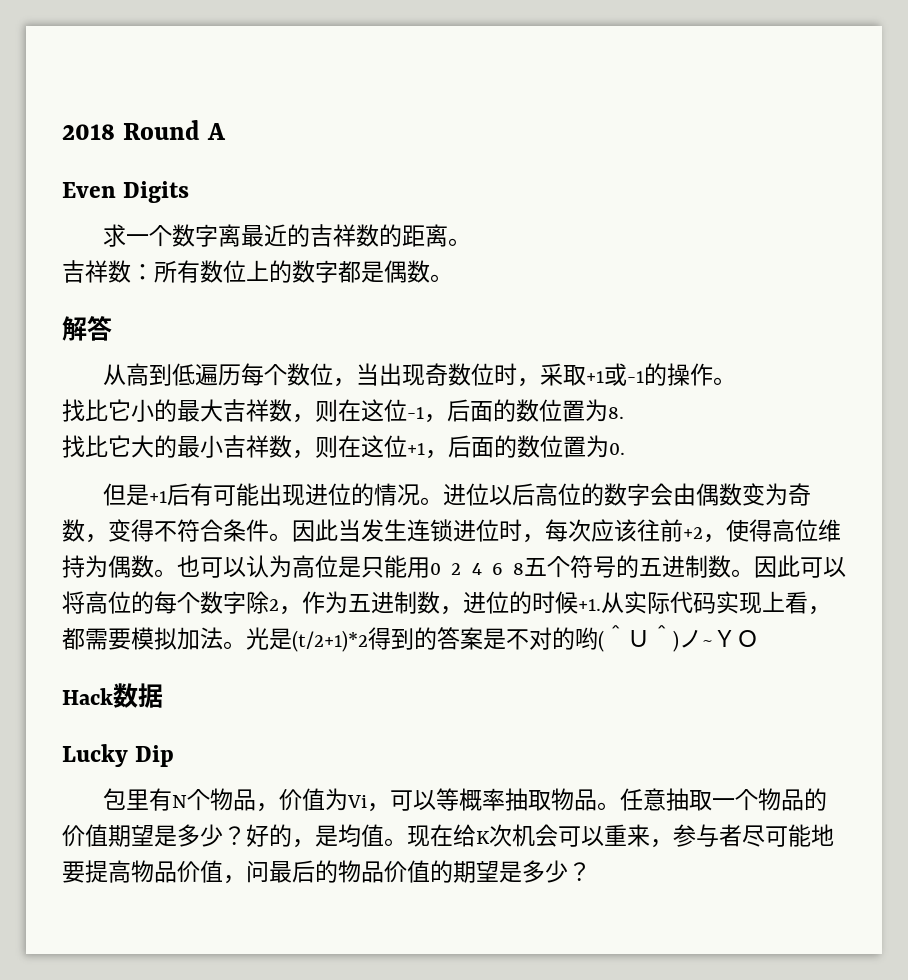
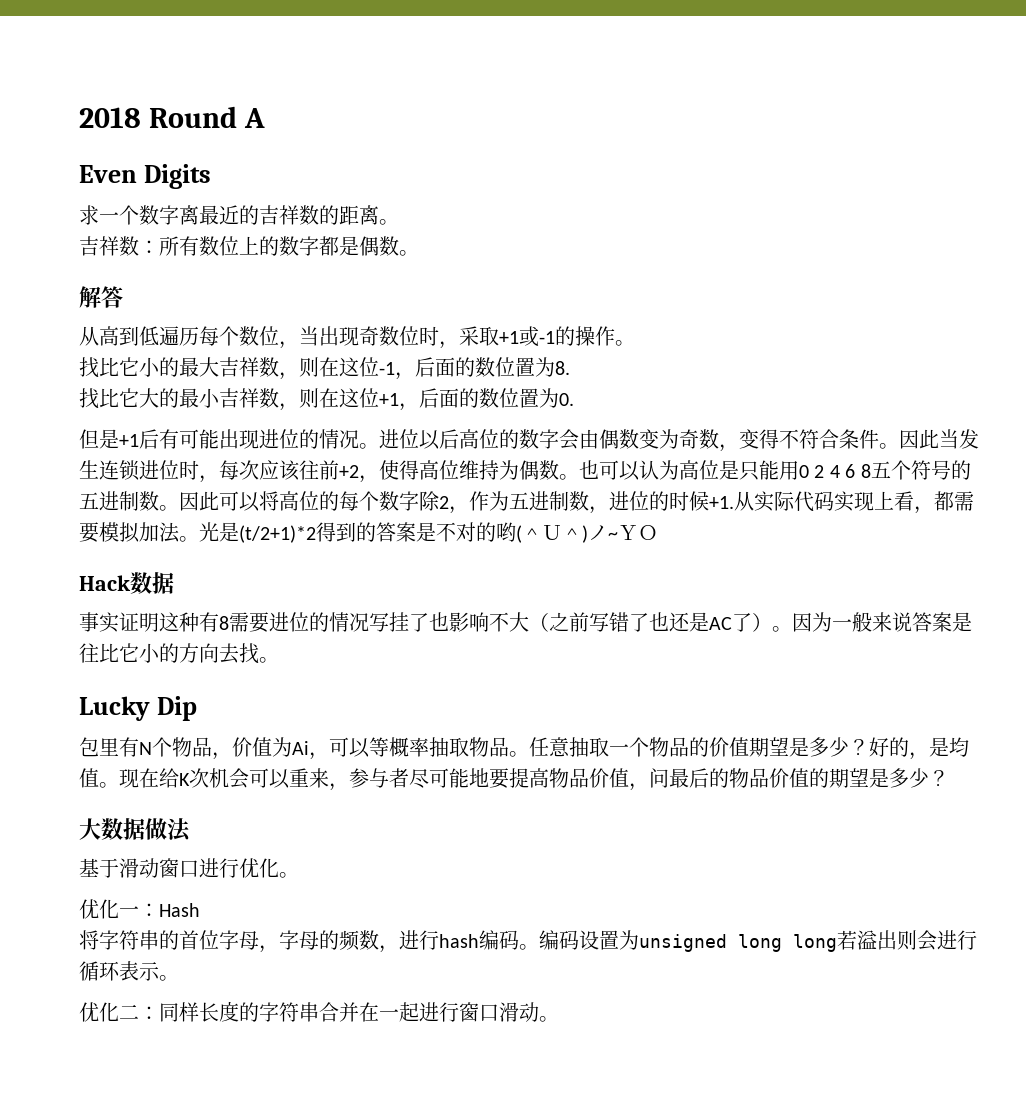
+ 事实证明这种有8需要进位的情况写挂了也影响不大（之前写错了也还是AC了）。因为一般来说答案是往比它小的方向去找。
- 包里有N个物品，价值为Vi，可以等概率抽取物品。
+ 包里有N个物品，价值为Ai，可以等概率抽取物品。
+ 大数据做法
+ 基于滑动窗口进行优化。
+ 优化一：Hash
+ 将字符串的首位字母，字母的频数，进行hash编码。编码设置为unsigned long long若溢出则会进行循环表示。
+ 优化二：同样长度的字符串合并在一起进行窗口滑动。

